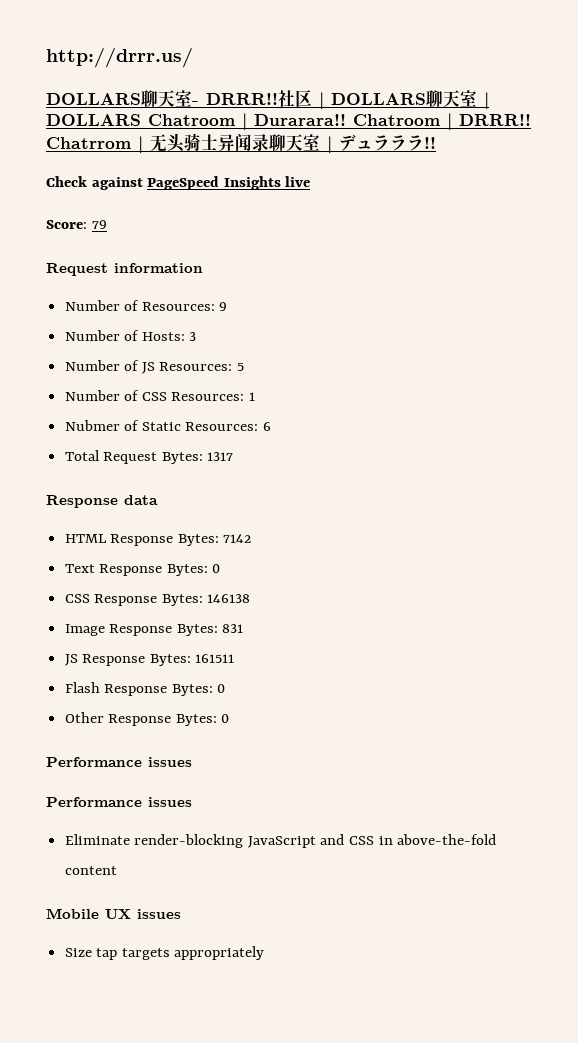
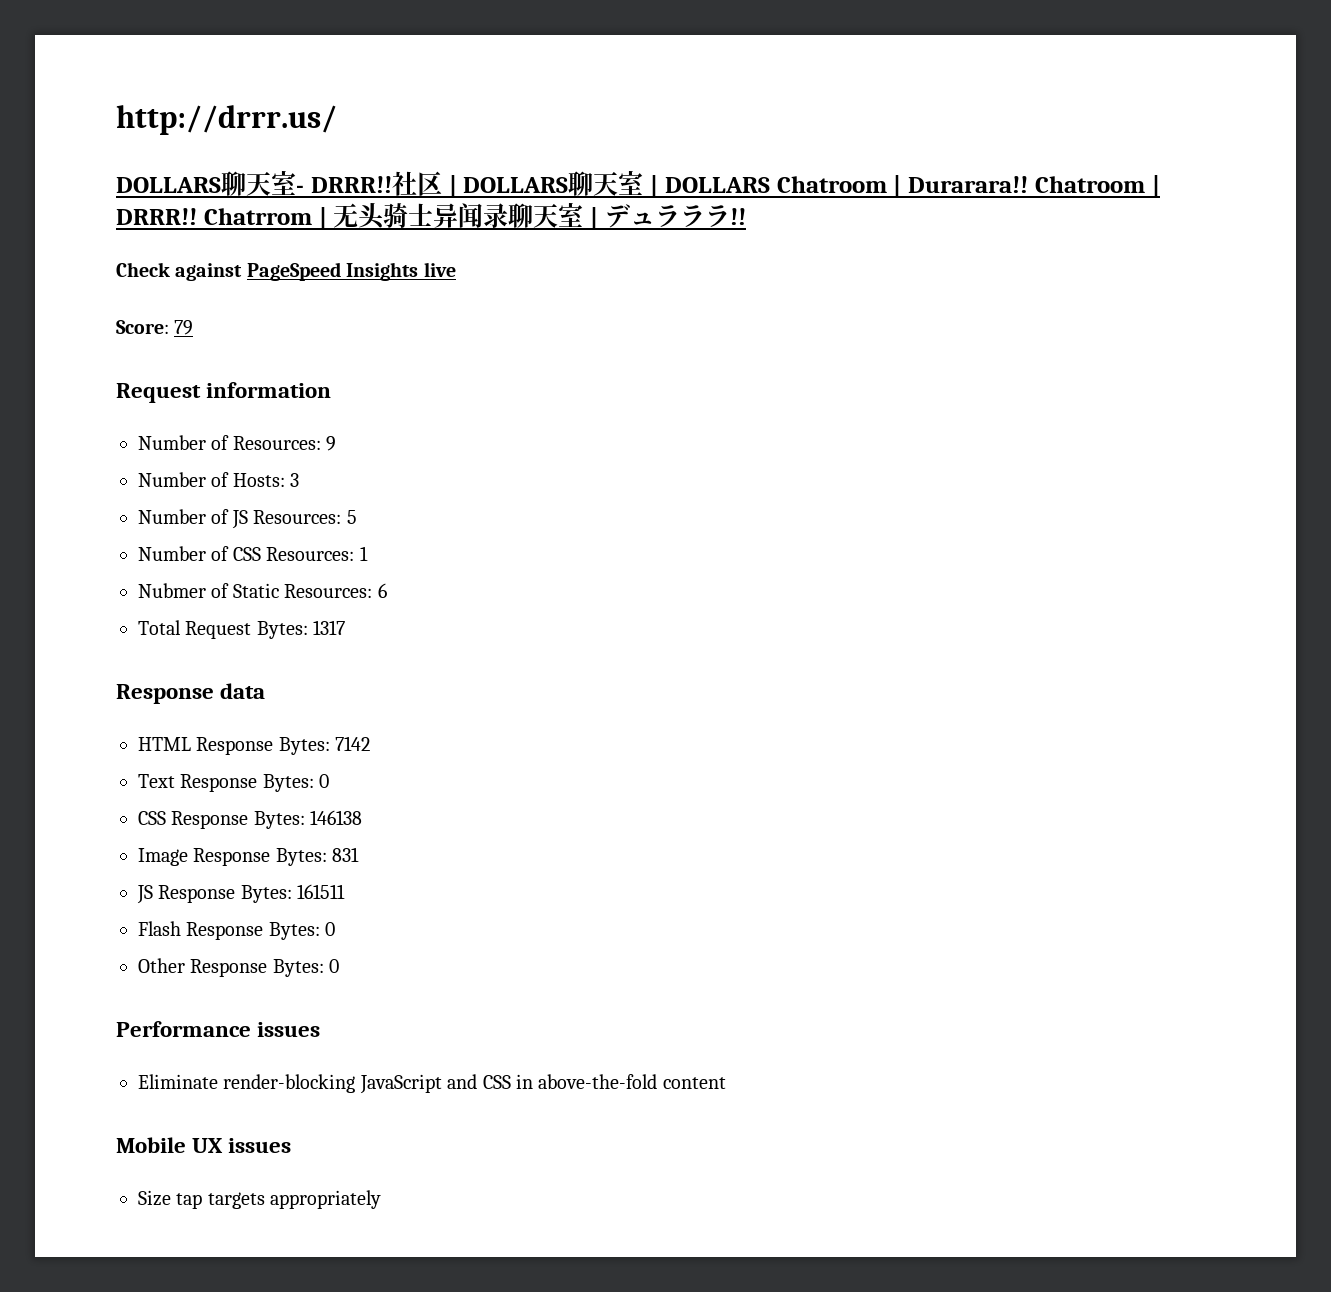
  Other Response Bytes: 0
- Performance issues

